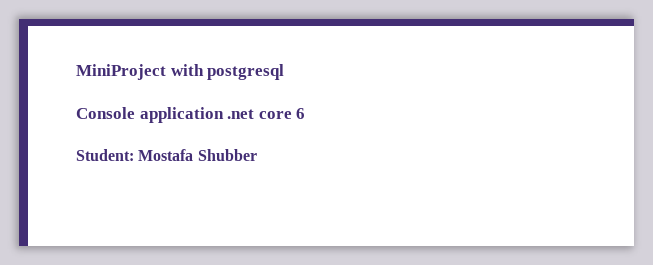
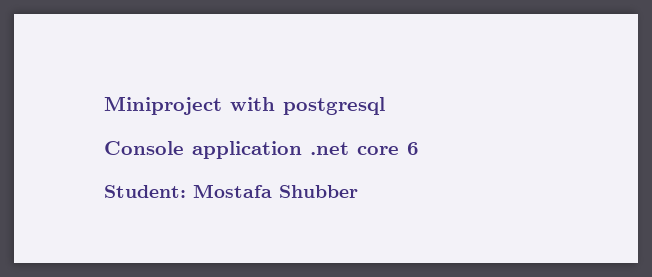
- MiniProject with postgresql
+ Miniproject with postgresql

